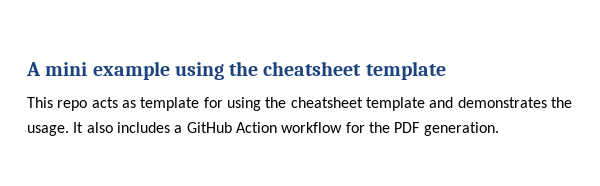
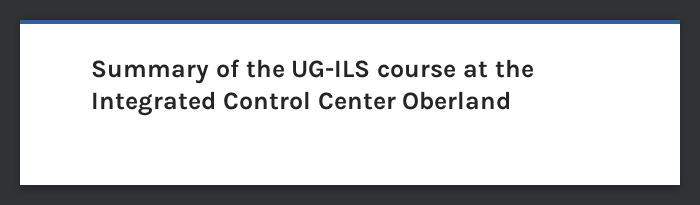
- A mini example using the cheatsheet template
- This repo acts as template for using the cheatsheet template and demonstrates the usage. It also includes a GitHub Action workflow for the PDF generation.
+ Summary of the UG-ILS course at the Integrated Control Center Oberland

